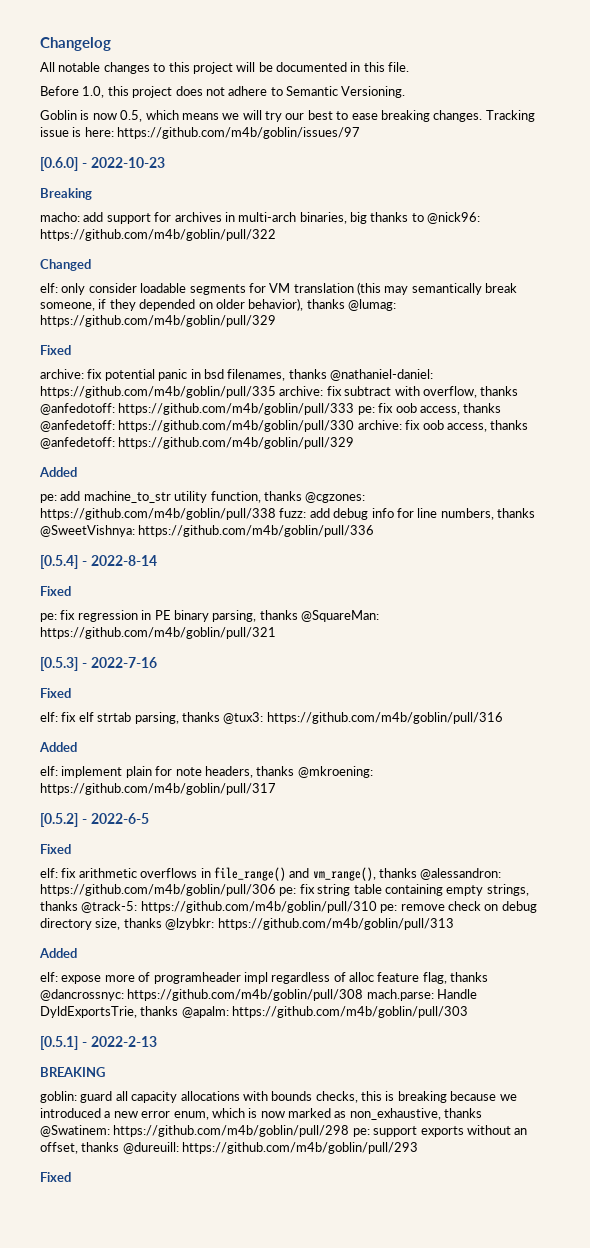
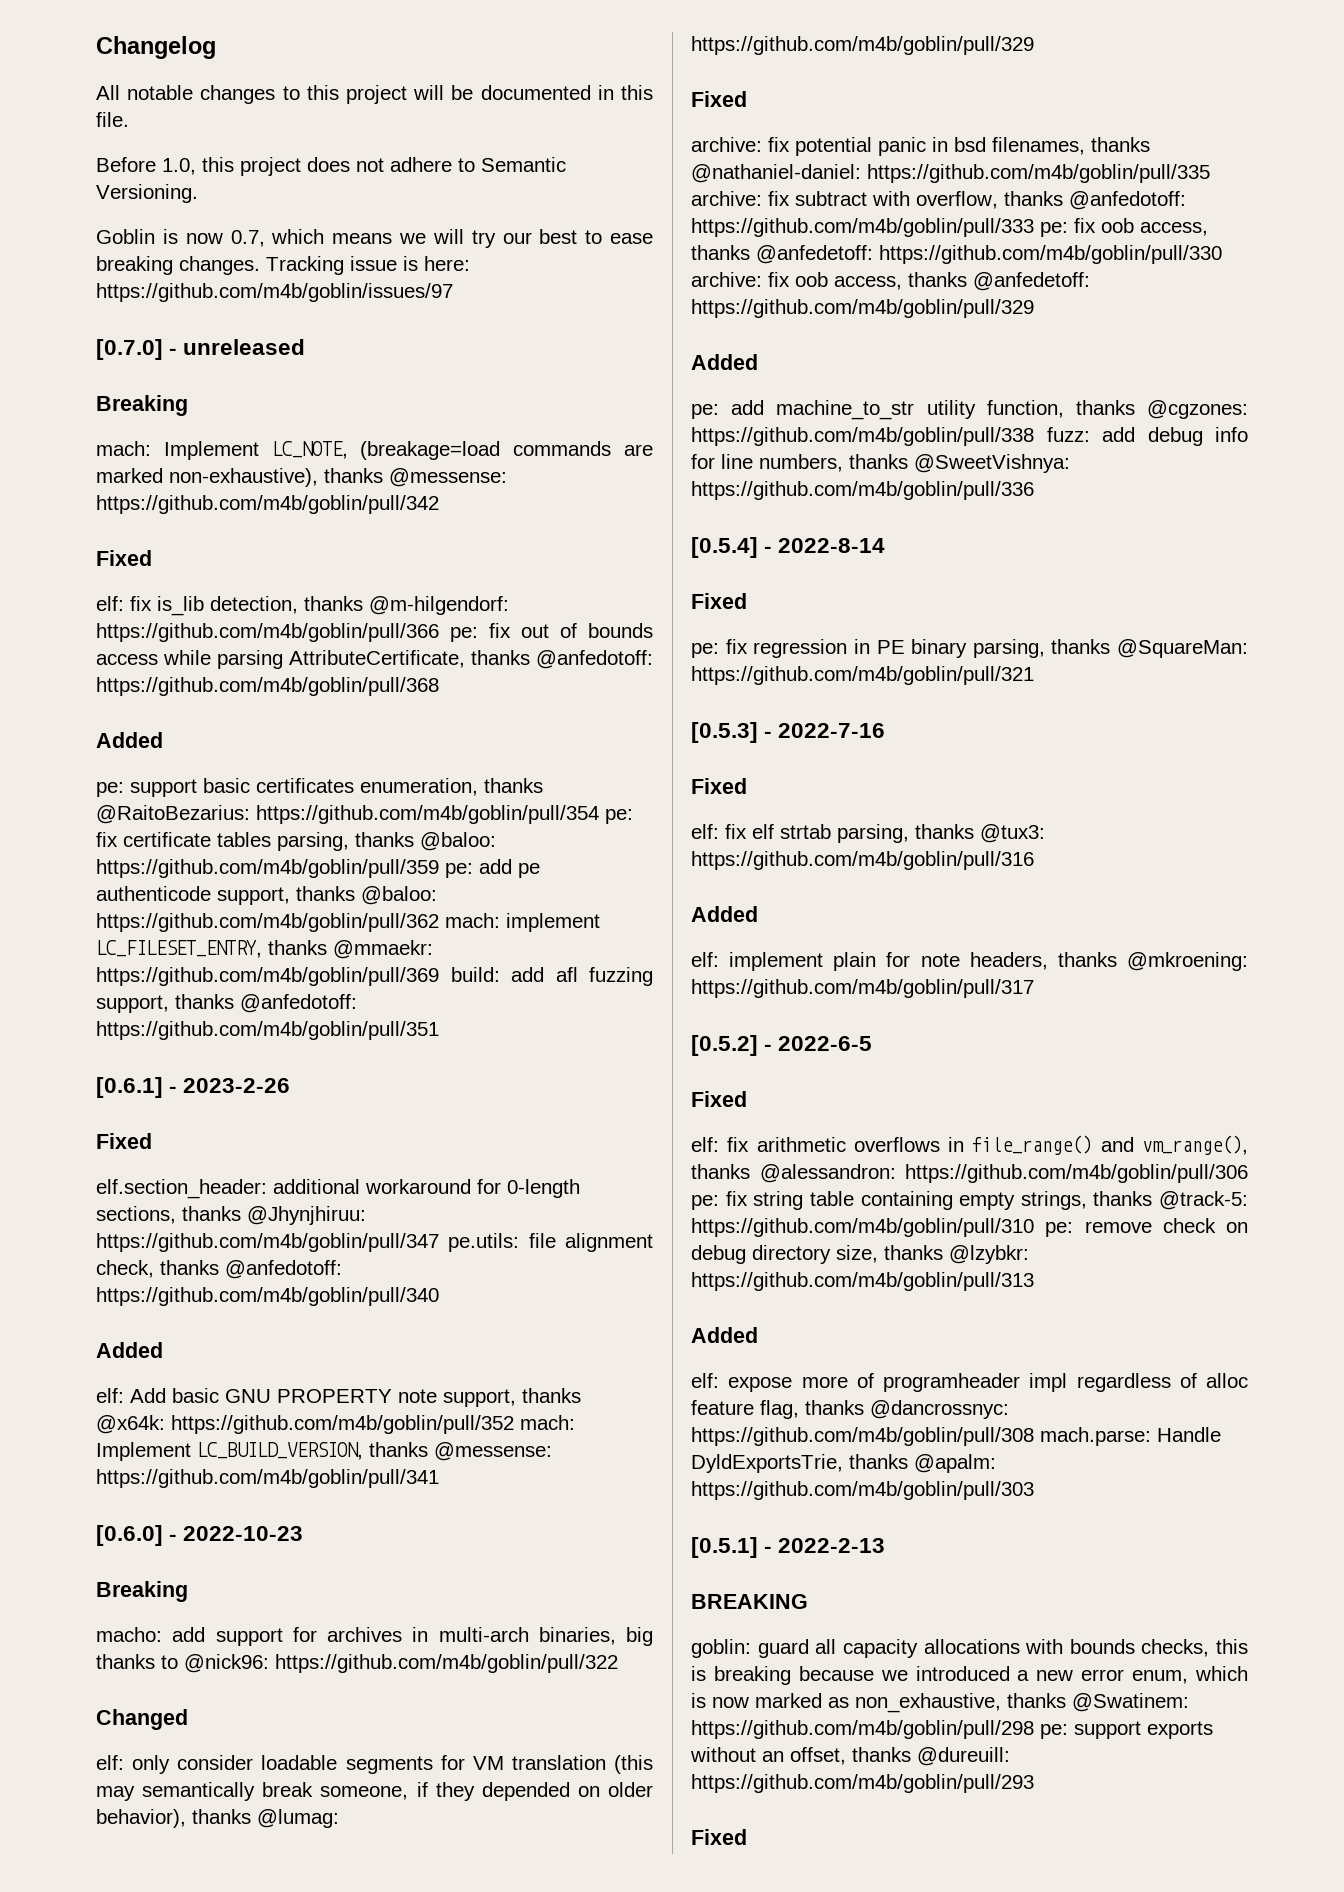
- Goblin is now 0.5, which means we will try our best to ease breaking changes.
+ Goblin is now 0.7, which means we will try our best to ease breaking changes.
+ [0.7.0] - unreleased
+ Breaking
+ mach: Implement LC_NOTE, (breakage=load commands are marked non-exhaustive), thanks @messense: https://github.com/m4b/goblin/pull/342
+ Fixed
+ elf: fix is_lib detection, thanks @m-hilgendorf: https://github.com/m4b/goblin/pull/366 pe: fix out of bounds access while parsing AttributeCertificate, thanks @anfedotoff: https://github.com/m4b/goblin/pull/368
+ Added
+ pe: support basic certificates enumeration, thanks @RaitoBezarius: https://github.com/m4b/goblin/pull/354 pe: fix certificate tables parsing, thanks @baloo: https://github.com/m4b/goblin/pull/359 pe: add pe authenticode support, thanks @baloo: https://github.com/m4b/goblin/pull/362 mach: implement LC_FILESET_ENTRY, thanks @mmaekr: https://github.com/m4b/goblin/pull/369 build: add afl fuzzing support, thanks @anfedotoff: https://github.com/m4b/goblin/pull/351
+ [0.6.1] - 2023-2-26
+ Fixed
+ elf.section_header: additional workaround for 0-length sections, thanks @Jhynjhiruu: https://github.com/m4b/goblin/pull/347 pe.utils: file alignment check, thanks @anfedotoff: https://github.com/m4b/goblin/pull/340
+ Added
+ elf: Add basic GNU PROPERTY note support, thanks @x64k: https://github.com/m4b/goblin/pull/352 mach: Implement LC_BUILD_VERSION, thanks @messense: https://github.com/m4b/goblin/pull/341

